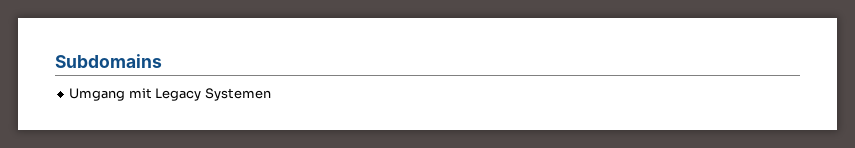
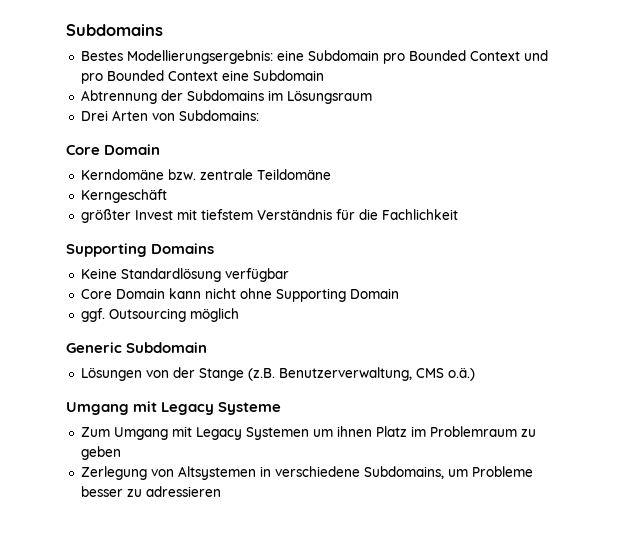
- Umgang mit Legacy Systemen
+ Bestes Modellierungsergebnis: eine Subdomain pro Bounded Context und pro Bounded Context eine Subdomain
+ Abtrennung der Subdomains im Lösungsraum
+ Drei Arten von Subdomains:
+ Core Domain
+ Kerndomäne bzw. zentrale Teildomäne
+ Kerngeschäft
+ größter Invest mit tiefstem Verständnis für die Fachlichkeit
+ Supporting Domains
+ Keine Standardlösung verfügbar
+ Core Domain kann nicht ohne Supporting Domain
+ ggf. Outsourcing möglich
+ Generic Subdomain
+ Lösungen von der Stange (z.B. Benutzerverwaltung, CMS o.ä.)
+ Umgang mit Legacy Systeme
+ Zum Umgang mit Legacy Systemen um ihnen Platz im Problemraum zu geben
+ Zerlegung von Altsystemen in verschiedene Subdomains, um Probleme besser zu adressieren

